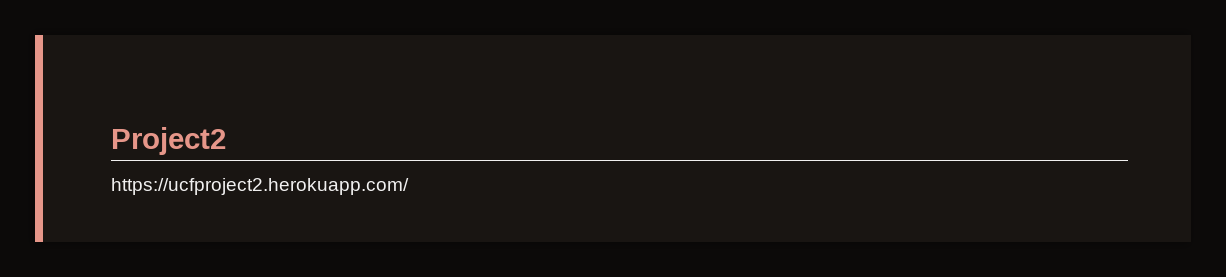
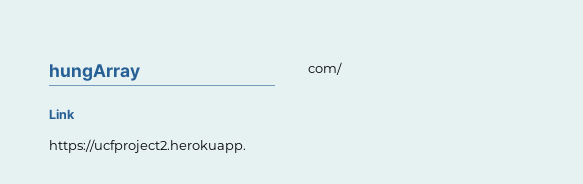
- Project2
+ hungArray
+ Link

